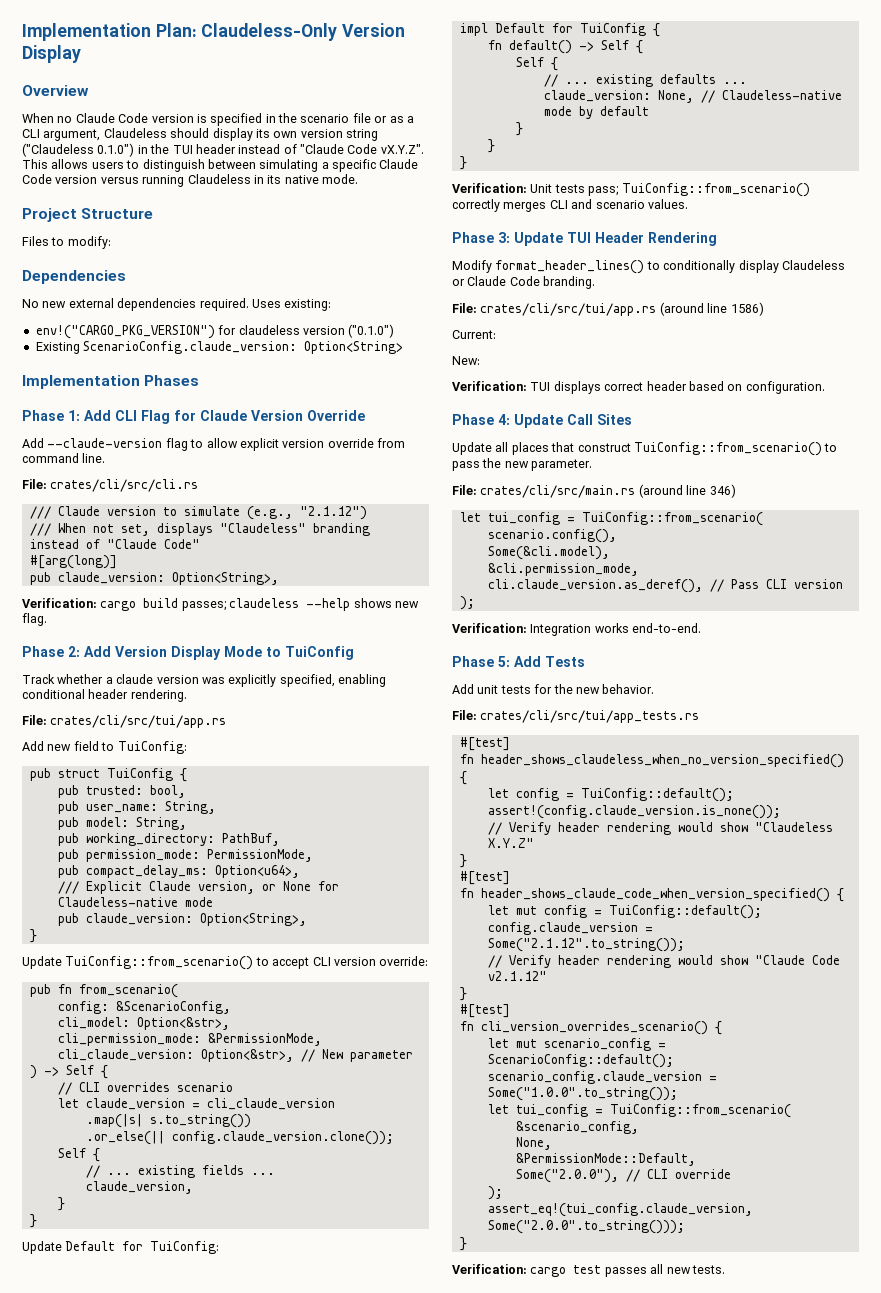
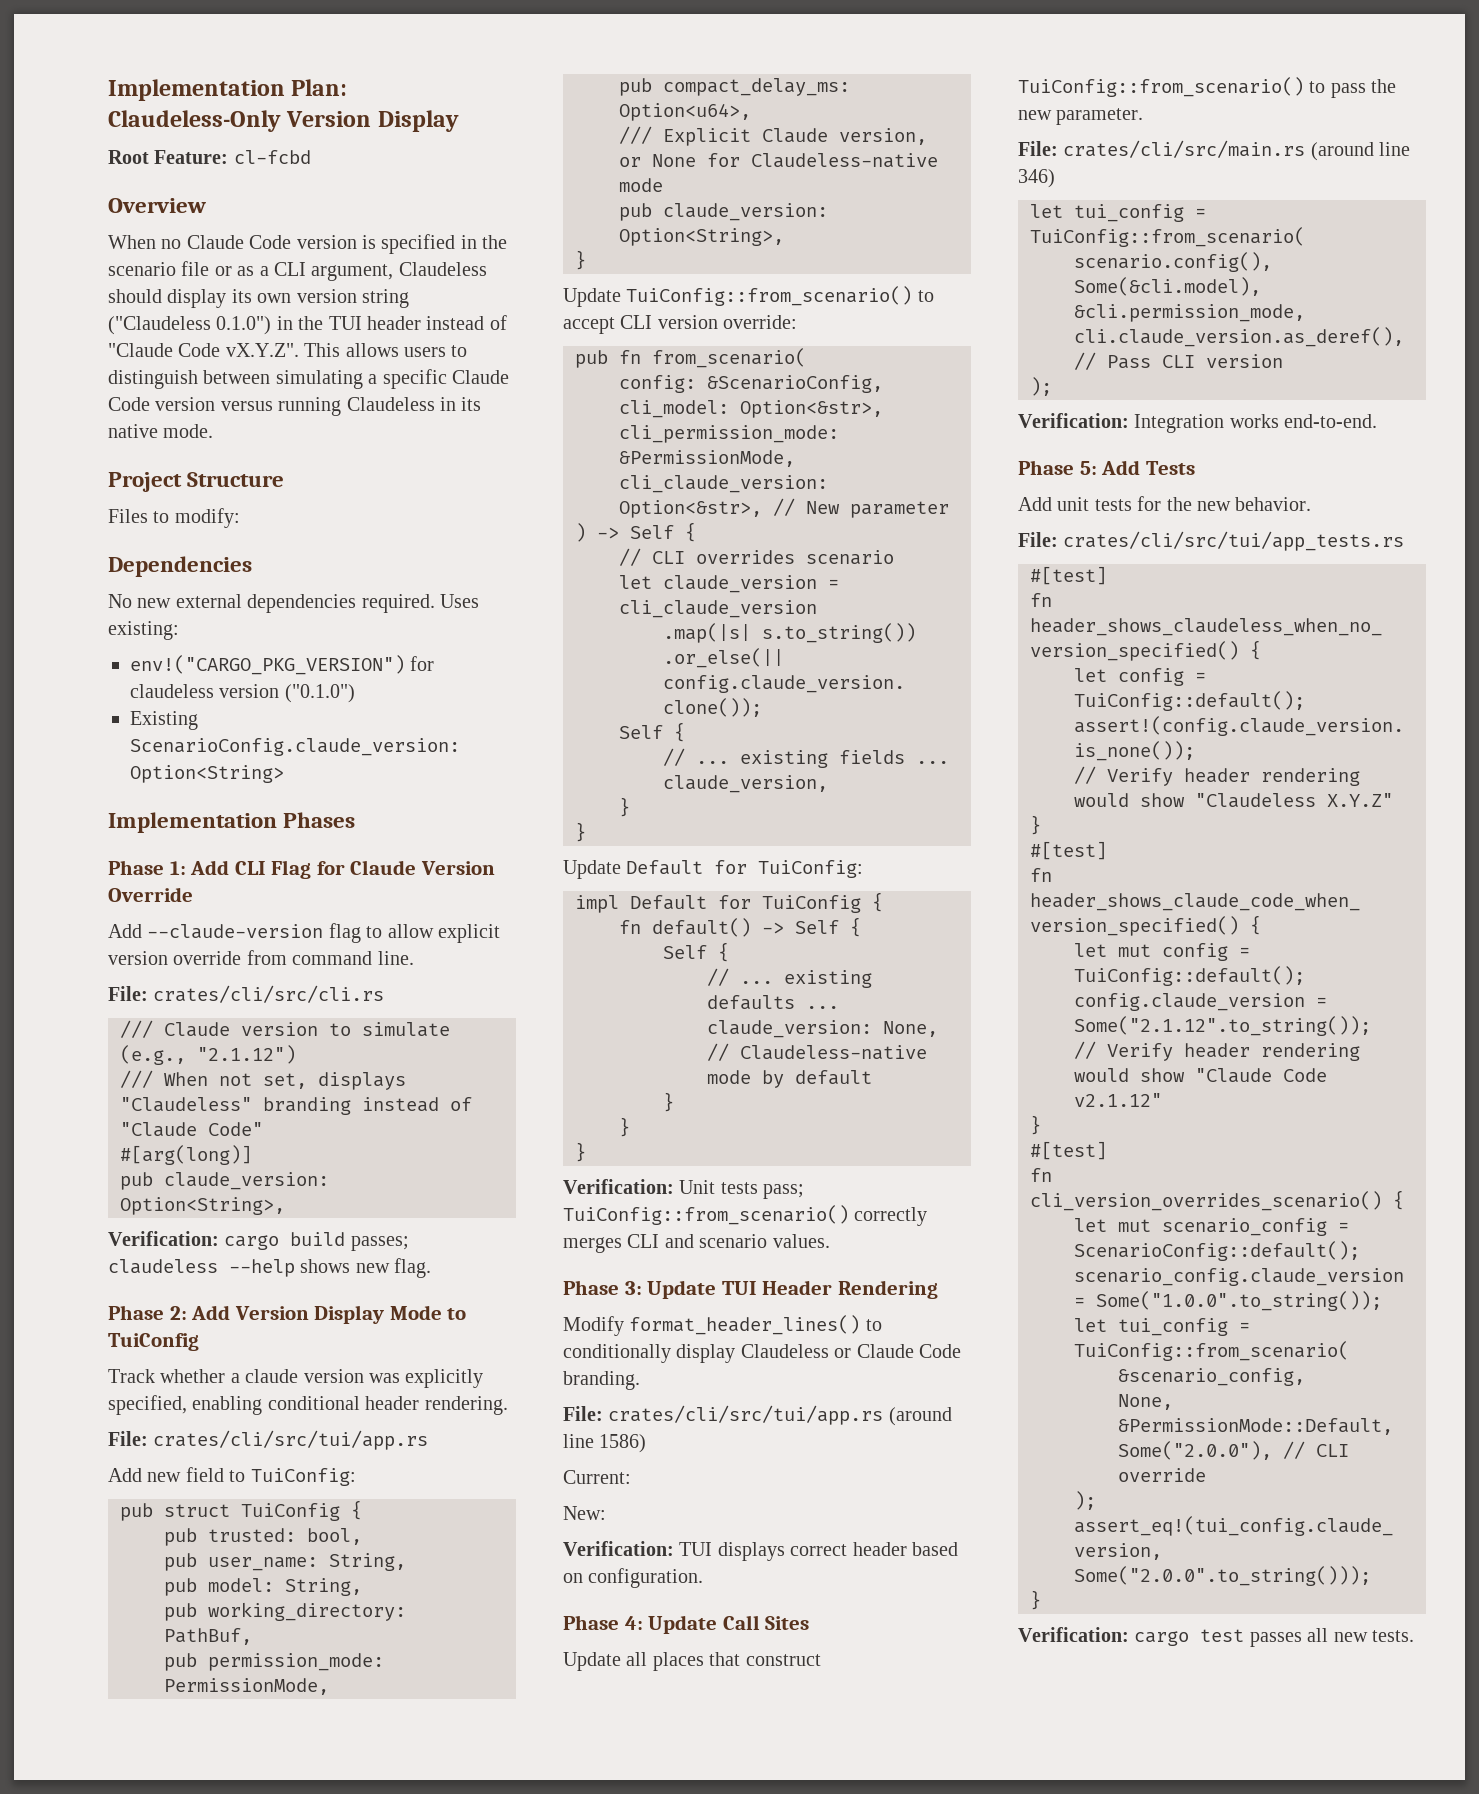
+ Root Feature: cl-fcbd

